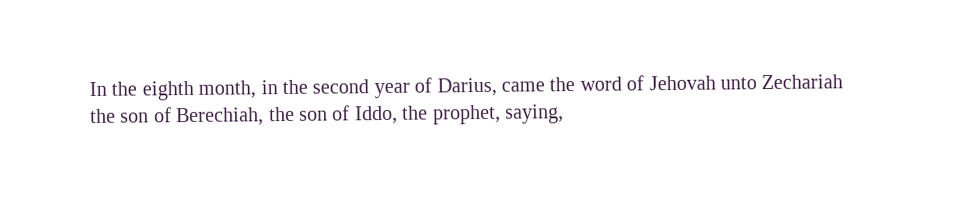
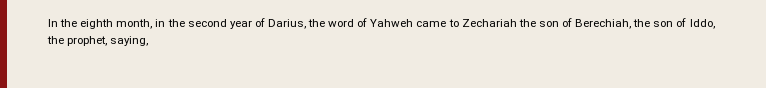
- In the eighth month, in the second year of Darius, came the word of Jehovah unto Zechariah the son of Berechiah, the son of Iddo, the prophet, saying,
+ In the eighth month, in the second year of Darius, the word of Yahweh came to Zechariah the son of Berechiah, the son of Iddo, the prophet, saying,

